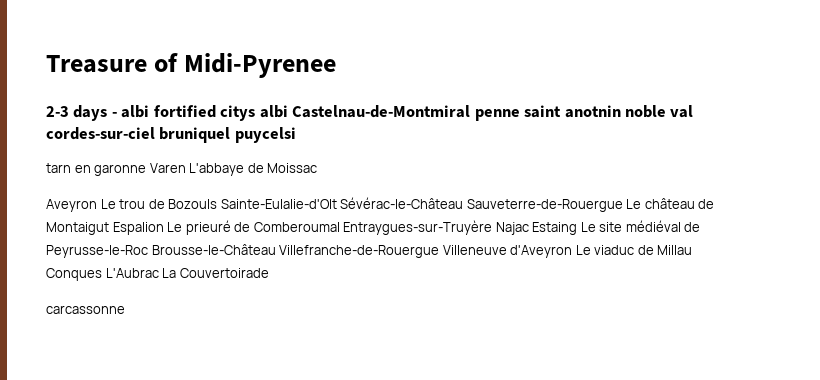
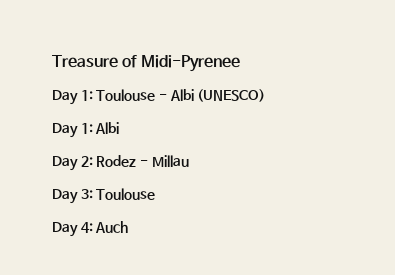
- 2-3 days - albi fortified citys albi Castelnau-de-Montmiral penne saint anotnin noble val cordes-sur-ciel bruniquel puycelsi
- tarn en garonne Varen L'abbaye de Moissac
- Aveyron Le trou de Bozouls Sainte-Eulalie-d'Olt Sévérac-le-Château Sauveterre-de-Rouergue Le château de Montaigut Espalion Le prieuré de Comberoumal Entraygues-sur-Truyère Najac Estaing Le site médiéval de Peyrusse-le-Roc Brousse-le-Château Villefranche-de-Rouergue Villeneuve d'Aveyron Le viaduc de Millau Conques L'Aubrac La Couvertoirade
- carcassonne
+ Day 1: Toulouse - Albi (UNESCO)
+ Day 1: Albi
+ Day 2: Rodez - Millau
+ Day 3: Toulouse
+ Day 4: Auch

